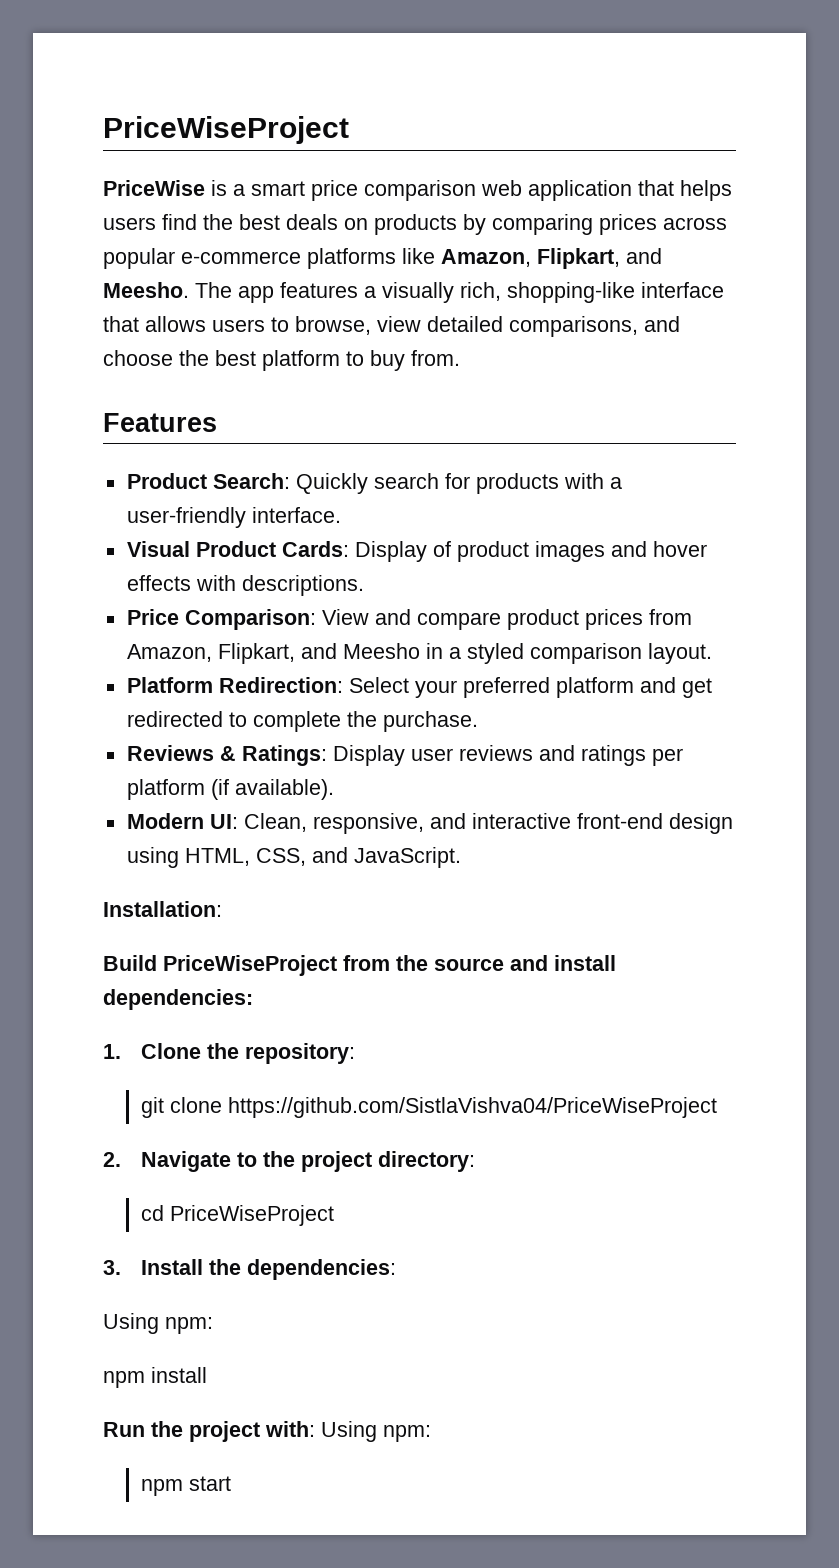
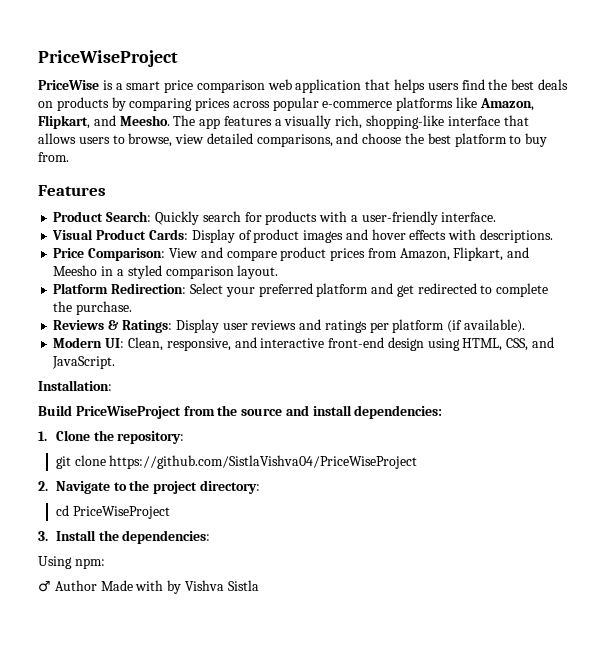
- npm install
- Run the project with: Using npm:
- npm start
+ ♂ Author Made with by Vishva Sistla

